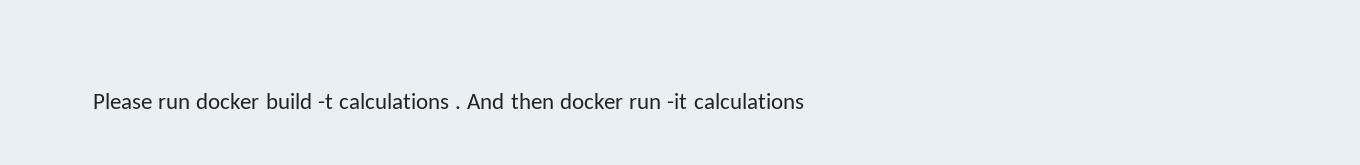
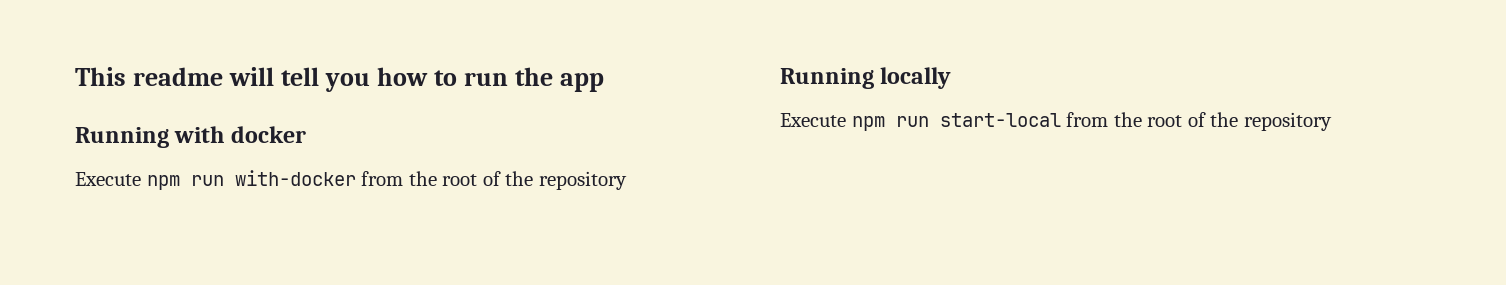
- Please run docker build -t calculations . And then docker run -it calculations
+ This readme will tell you how to run the app
+ Running with docker
+ Execute npm run with-docker from the root of the repository
+ Running locally
+ Execute npm run start-local from the root of the repository

